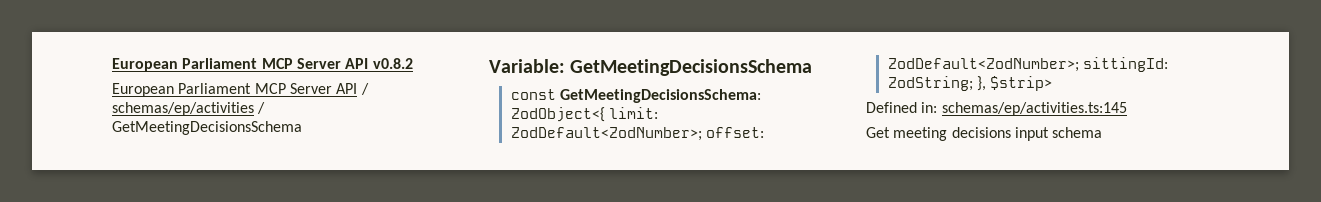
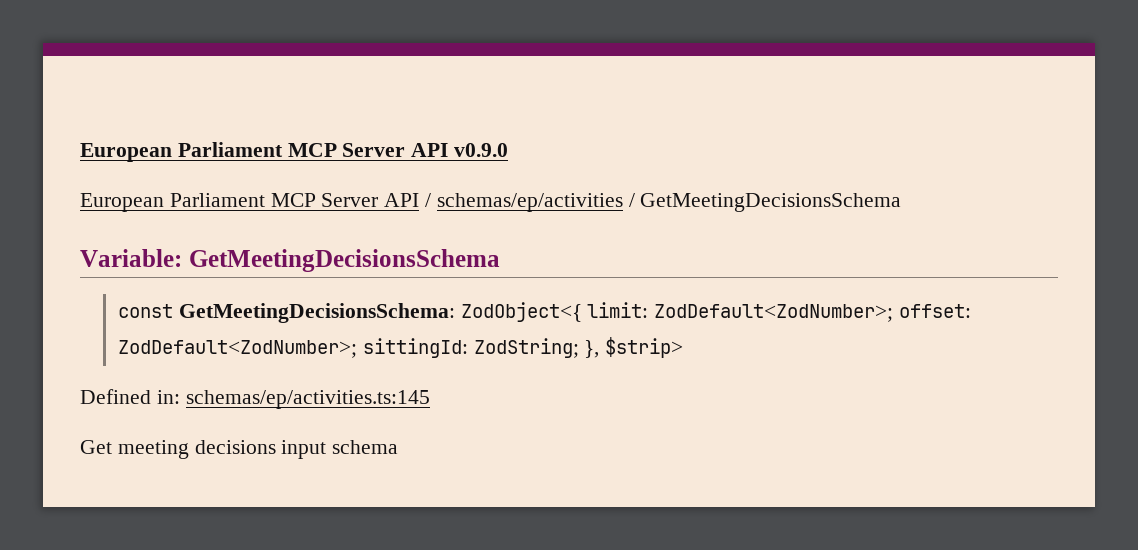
- European Parliament MCP Server API v0.8.2
+ European Parliament MCP Server API v0.9.0

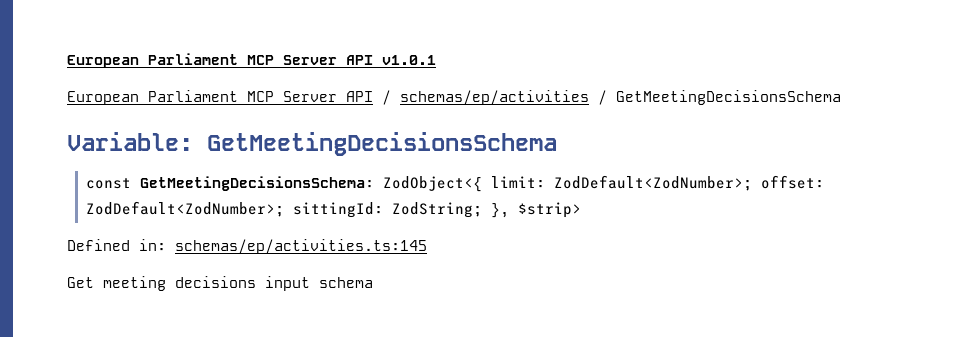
- European Parliament MCP Server API v0.9.0
+ European Parliament MCP Server API v1.0.1

